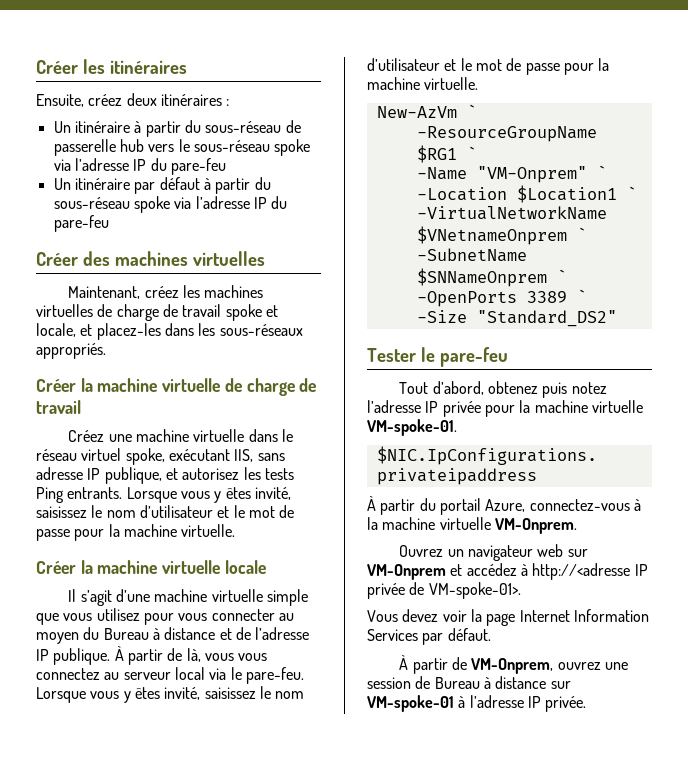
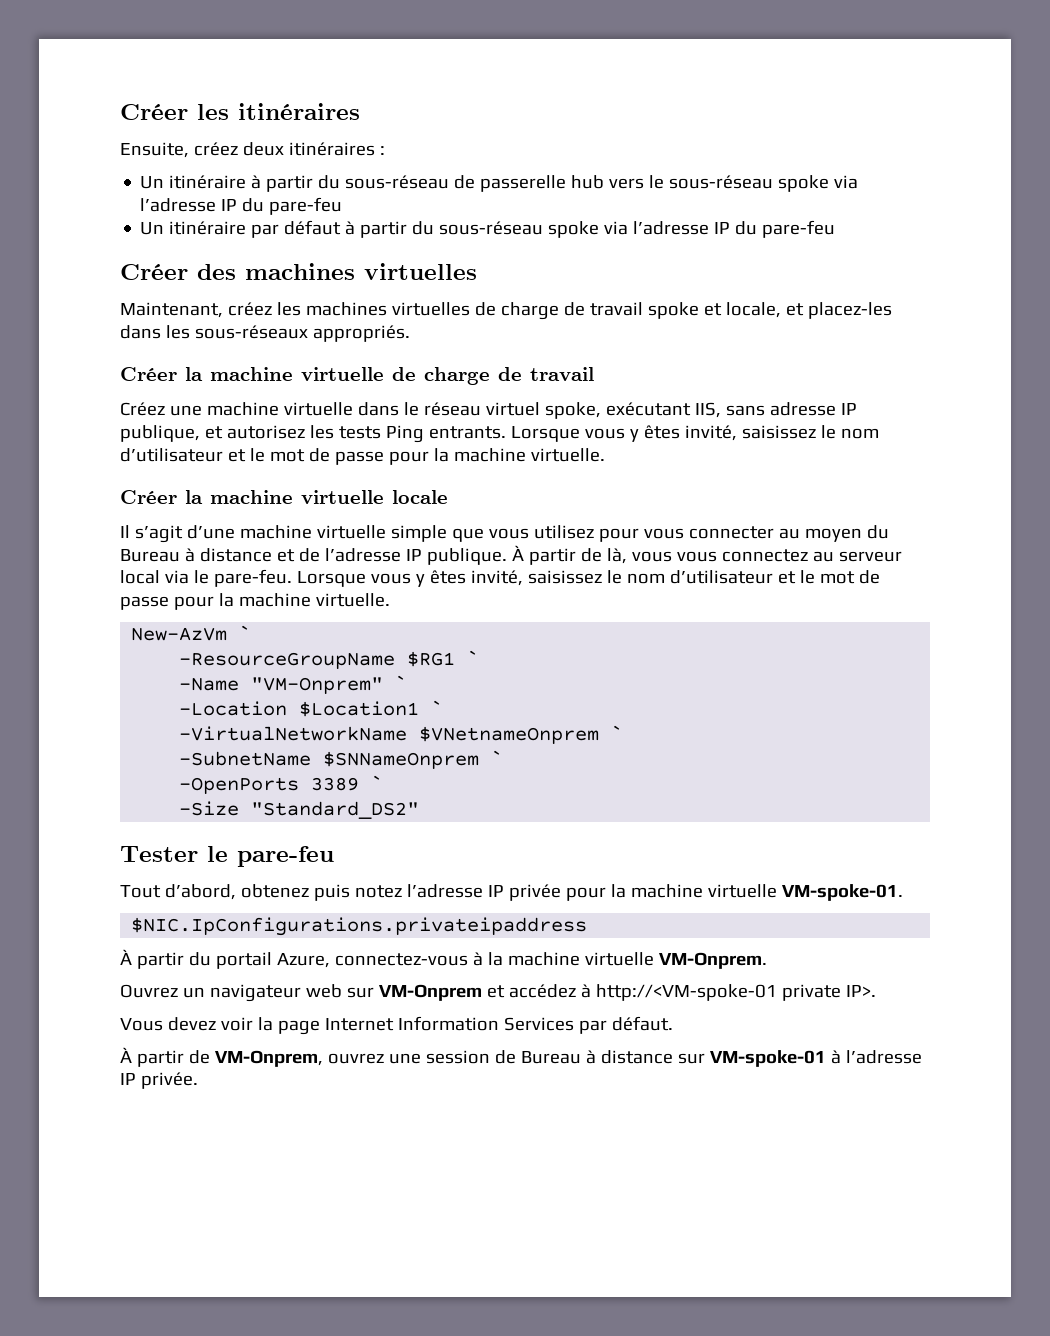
- Ouvrez un navigateur web sur VM-Onprem et accédez à http://<adresse IP privée de VM-spoke-01>.
+ Ouvrez un navigateur web sur VM-Onprem et accédez à http://<VM-spoke-01 private IP>.

